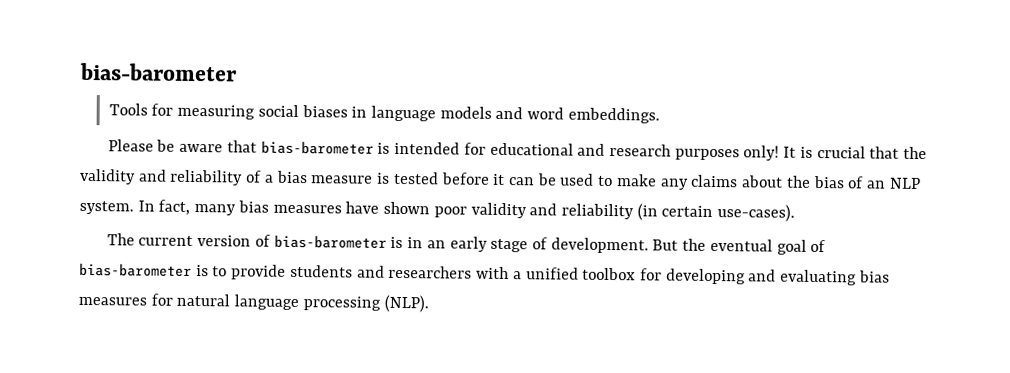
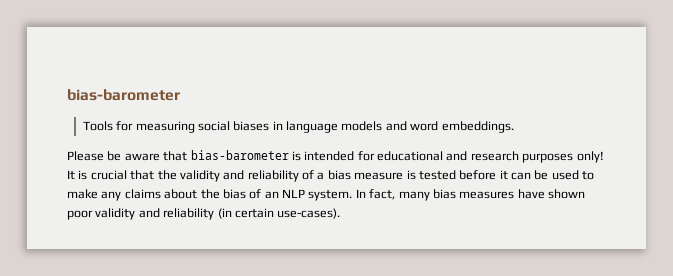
- The current version of bias-barometer is in an early stage of development. But the eventual goal of bias-barometer is to provide students and researchers with a unified toolbox for developing and evaluating bias measures for natural language processing (NLP).

